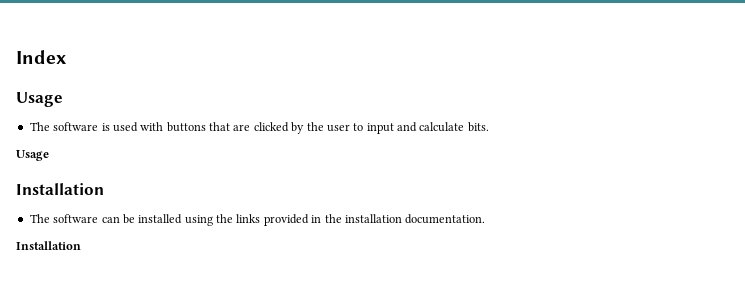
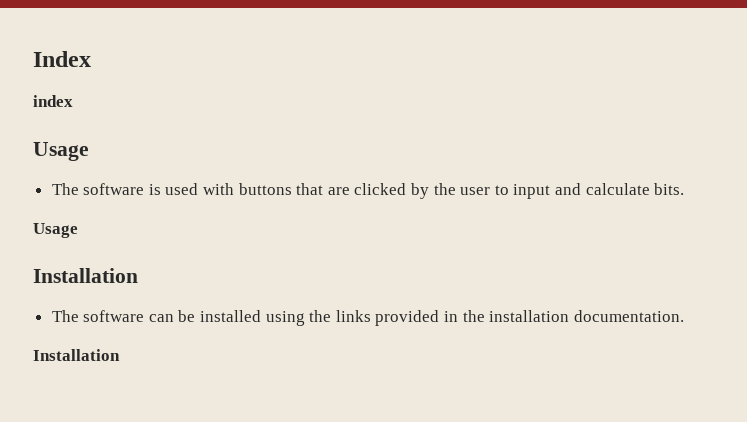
+ index

